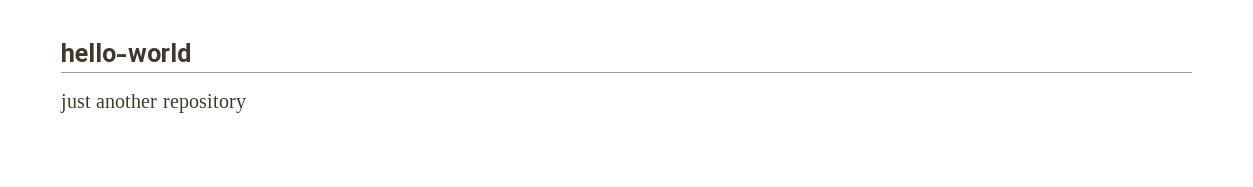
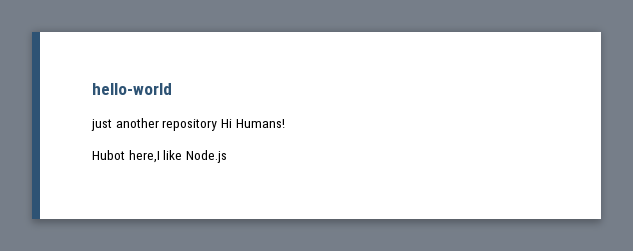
- just another repository
+ just another repository Hi Humans!
+ Hubot here,I like Node.js

